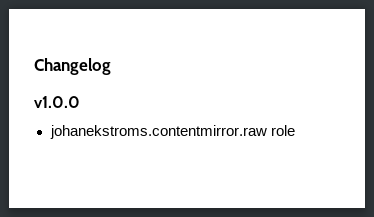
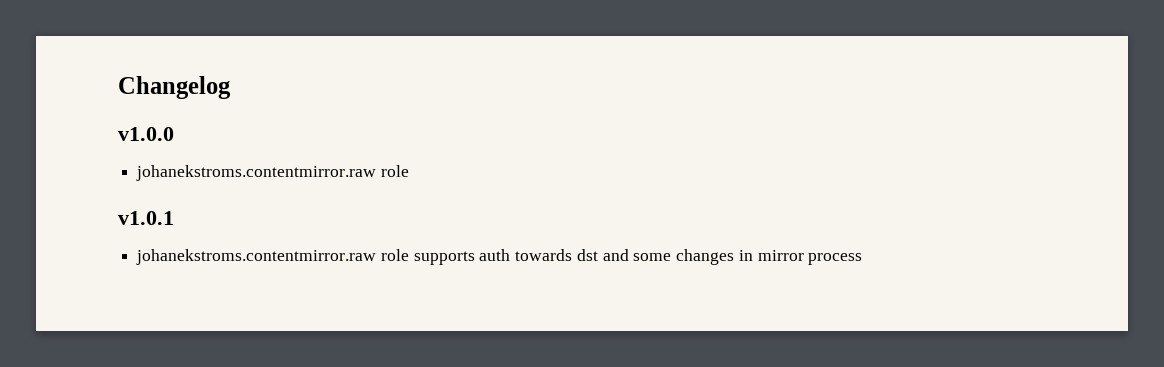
+ v1.0.1
+ johanekstroms.contentmirror.raw role supports auth towards dst and some changes in mirror process

